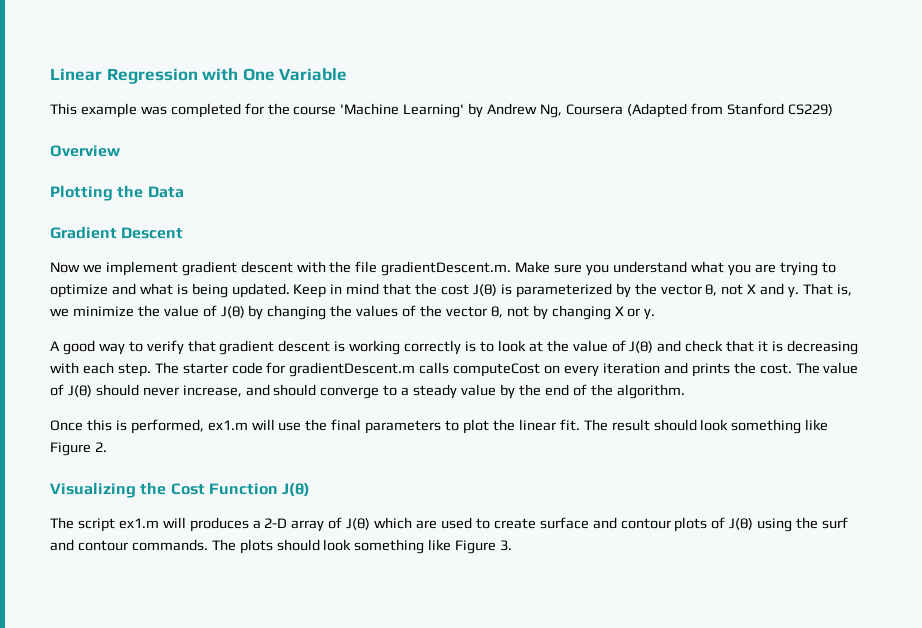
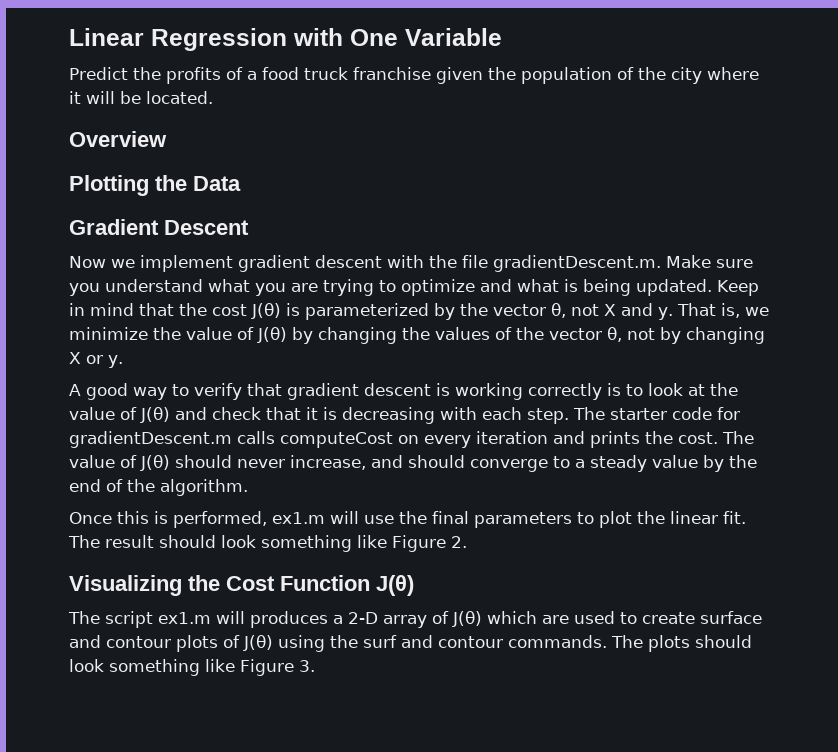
- This example was completed for the course 'Machine Learning' by Andrew Ng, Coursera (Adapted from Stanford CS229)
+ Predict the profits of a food truck franchise given the population of the city where it will be located.

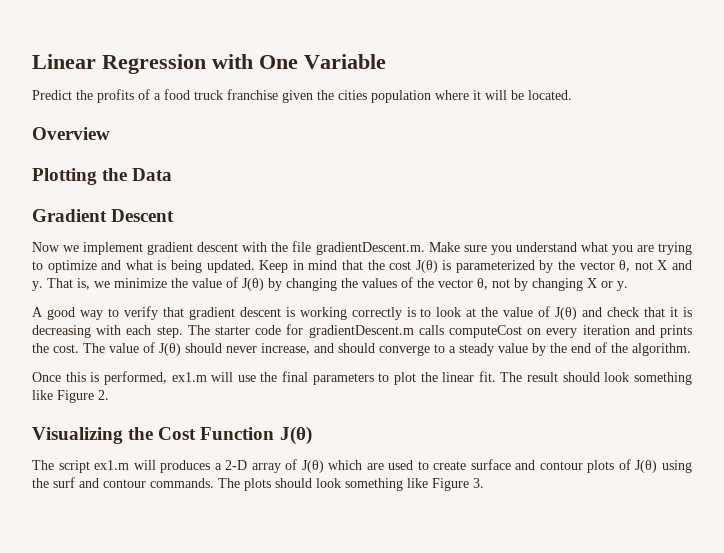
- Predict the profits of a food truck franchise given the population of the city where it will be located.
+ Predict the profits of a food truck franchise given the cities population where it will be located.

